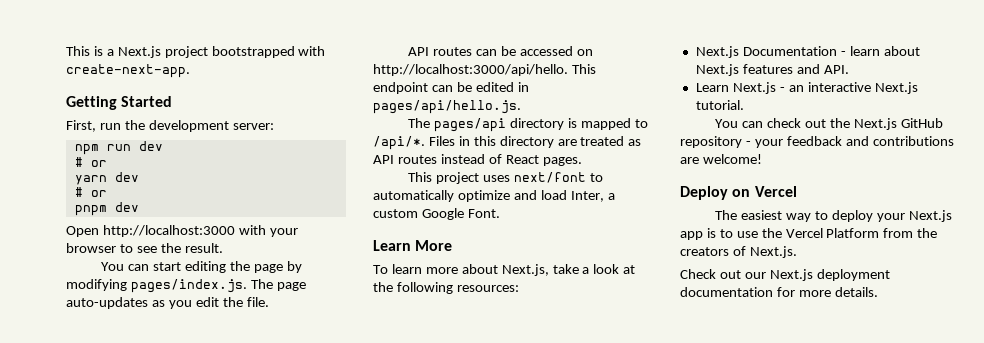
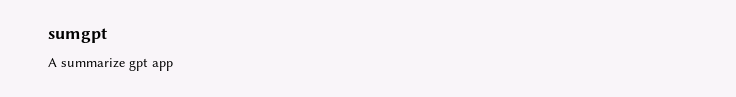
- This is a Next.js project bootstrapped with create-next-app.
- Getting Started
- First, run the development server:
- npm run dev
- # or
- yarn dev
- # or
- pnpm dev
- Open http://localhost:3000 with your browser to see the result.
- You can start editing the page by modifying pages/index.js. The page auto-updates as you edit the file.
- API routes can be accessed on http://localhost:3000/api/hello. This endpoint can be edited in pages/api/hello.js.
- The pages/api directory is mapped to /api/*. Files in this directory are treated as API routes instead of React pages.
- This project uses next/font to automatically optimize and load Inter, a custom Google Font.
- Learn More
- To learn more about Next.js, take a look at the following resources:
- Next.js Documentation - learn about Next.js features and API.
- Learn Next.js - an interactive Next.js tutorial.
- You can check out the Next.js GitHub repository - your feedback and contributions are welcome!
- Deploy on Vercel
- The easiest way to deploy your Next.js app is to use the Vercel Platform from the creators of Next.js.
- Check out our Next.js deployment documentation for more details.
+ sumgpt
+ A summarize gpt app

